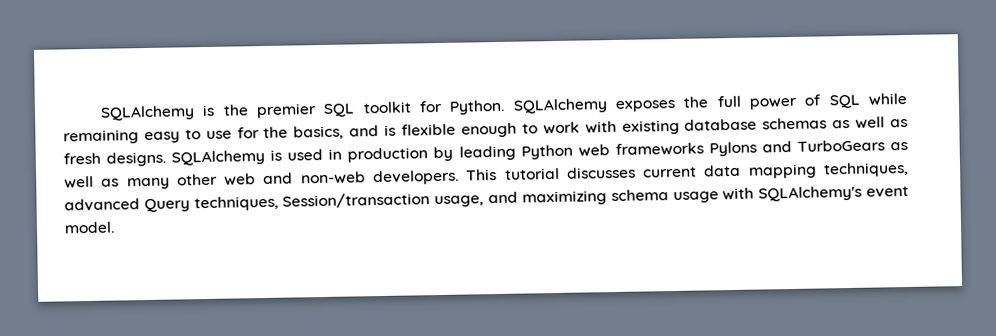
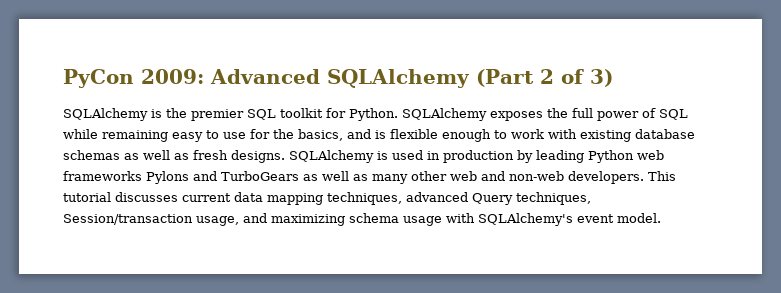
+ PyCon 2009: Advanced SQLAlchemy (Part 2 of 3)

